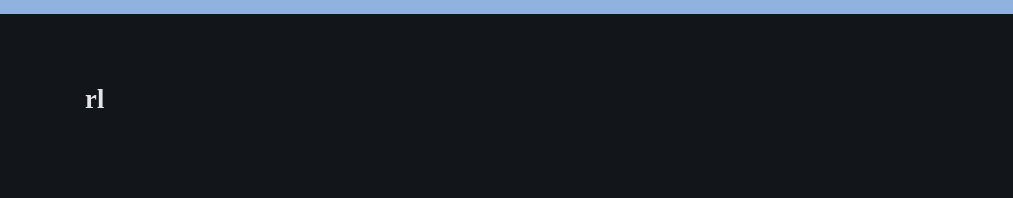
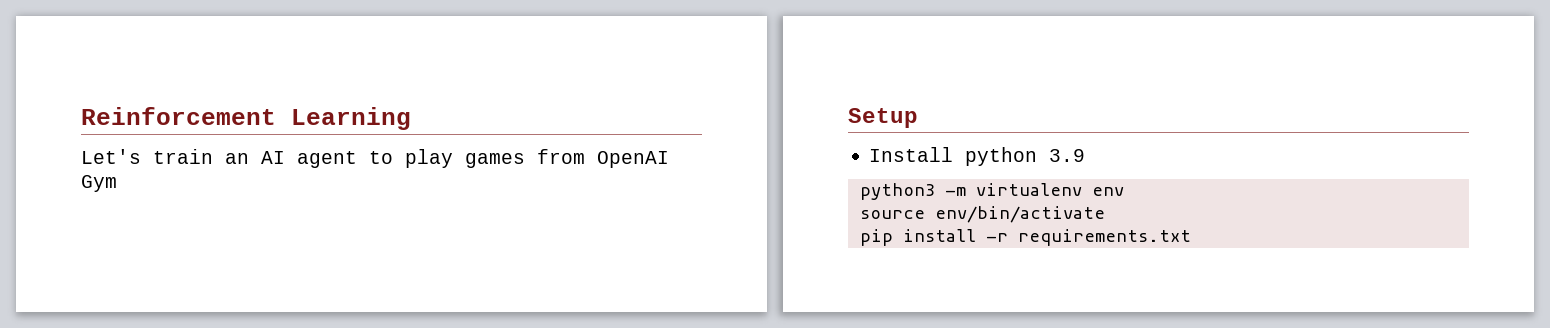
- rl
+ Reinforcement Learning
+ Let's train an AI agent to play games from OpenAI Gym
+ Setup
+ Install python 3.9
+ python3 -m virtualenv env
+ source env/bin/activate
+ pip install -r requirements.txt

